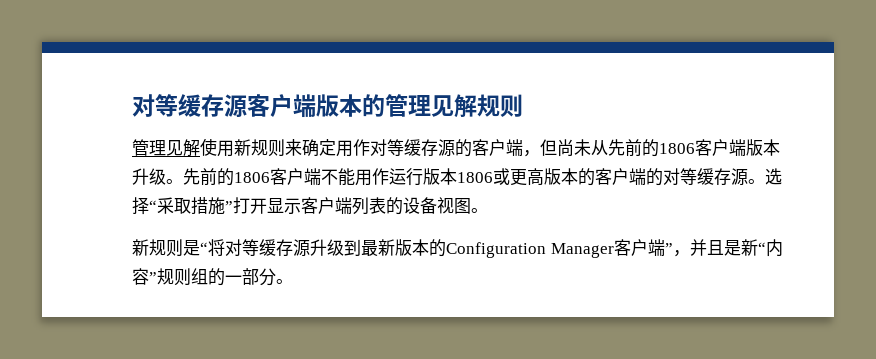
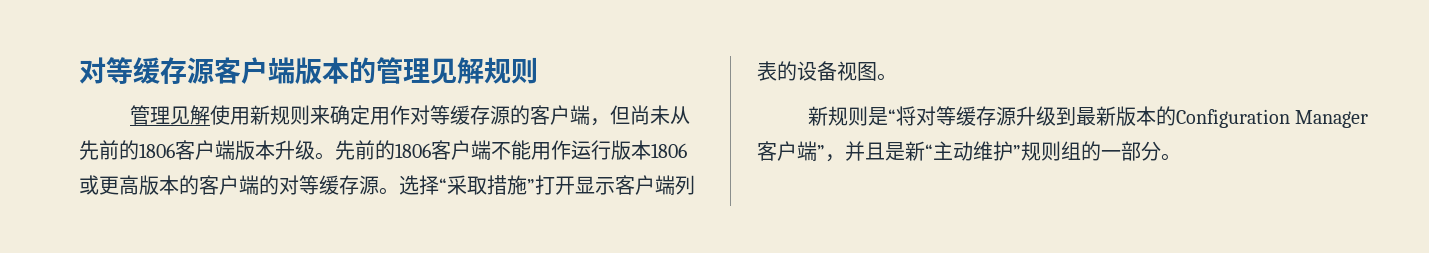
- 新规则是“将对等缓存源升级到最新版本的Configuration Manager客户端”，并且是新“内容”规则组的一部分。
+ 新规则是“将对等缓存源升级到最新版本的Configuration Manager客户端”，并且是新“主动维护”规则组的一部分。

